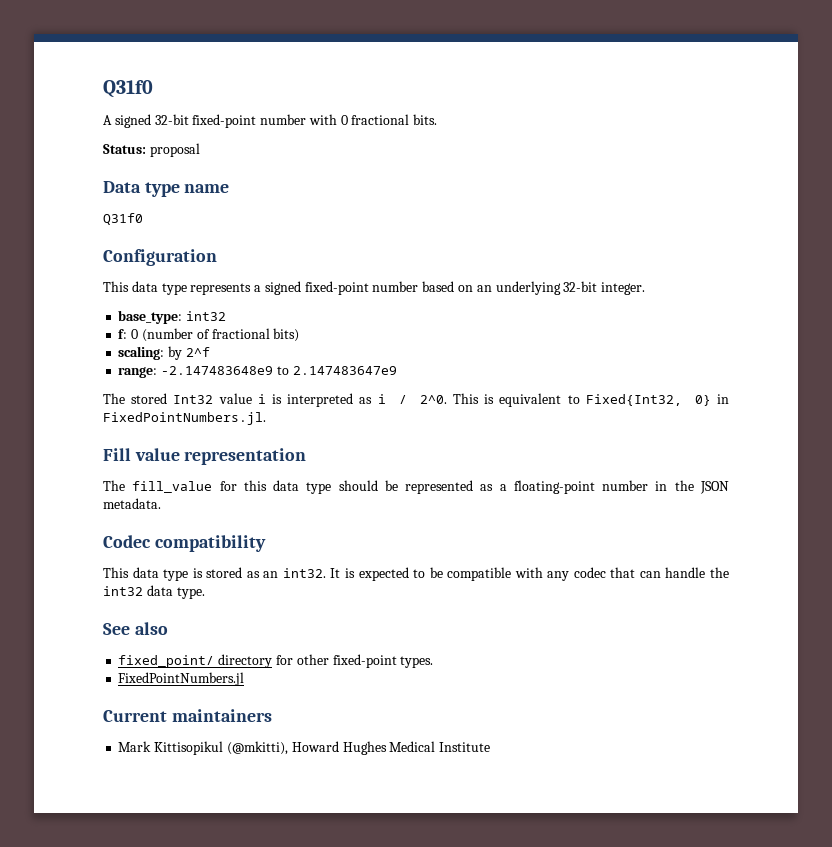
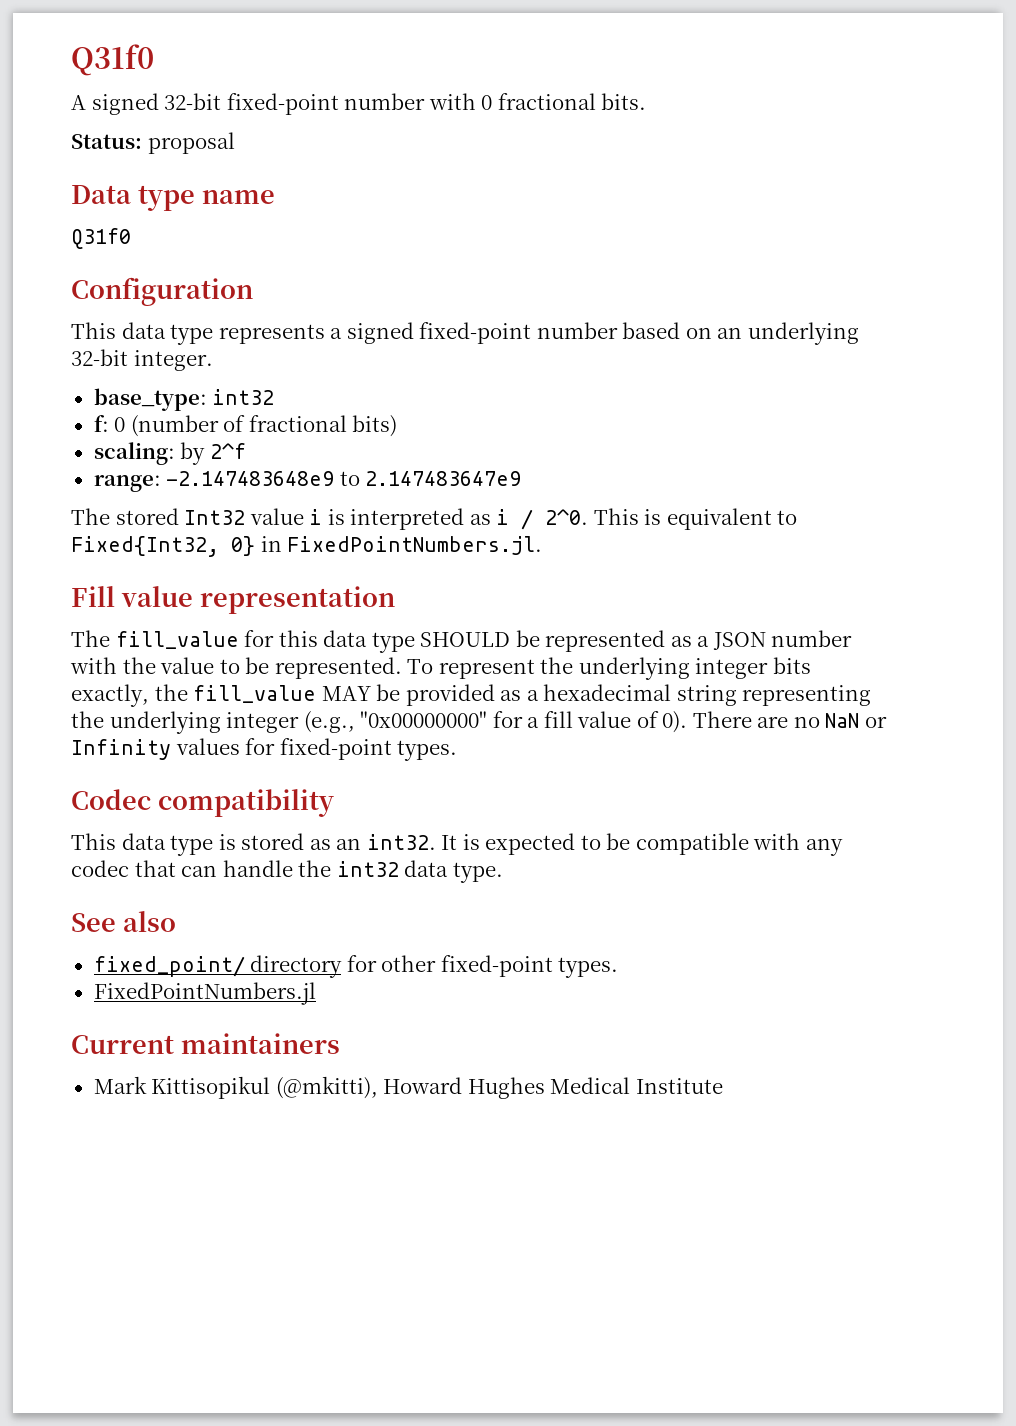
- The fill_value for this data type should be represented as a floating-point number in the JSON metadata.
+ The fill_value for this data type SHOULD be represented as a JSON number with the value to be represented. To represent the underlying integer bits exactly, the fill_value MAY be provided as a hexadecimal string representing the underlying integer (e.g., "0x00000000" for a fill value of 0). There are no NaN or Infinity values for fixed-point types.

